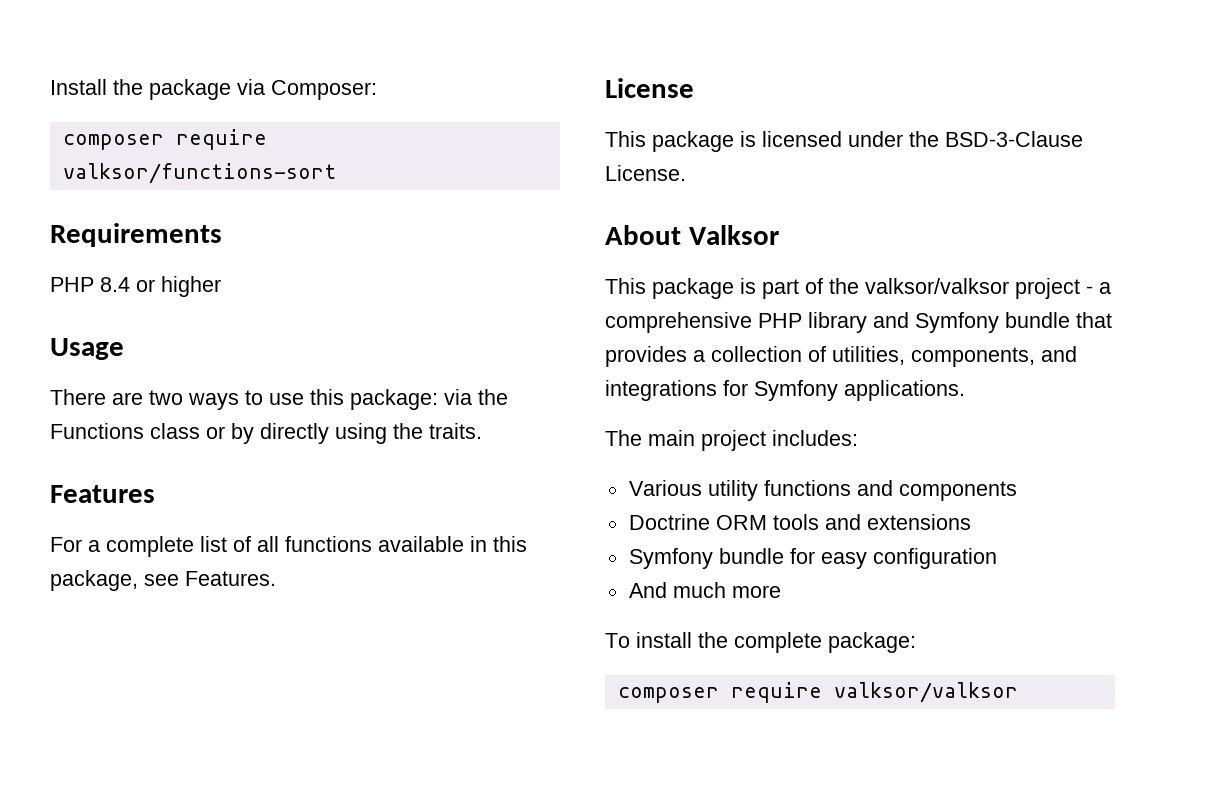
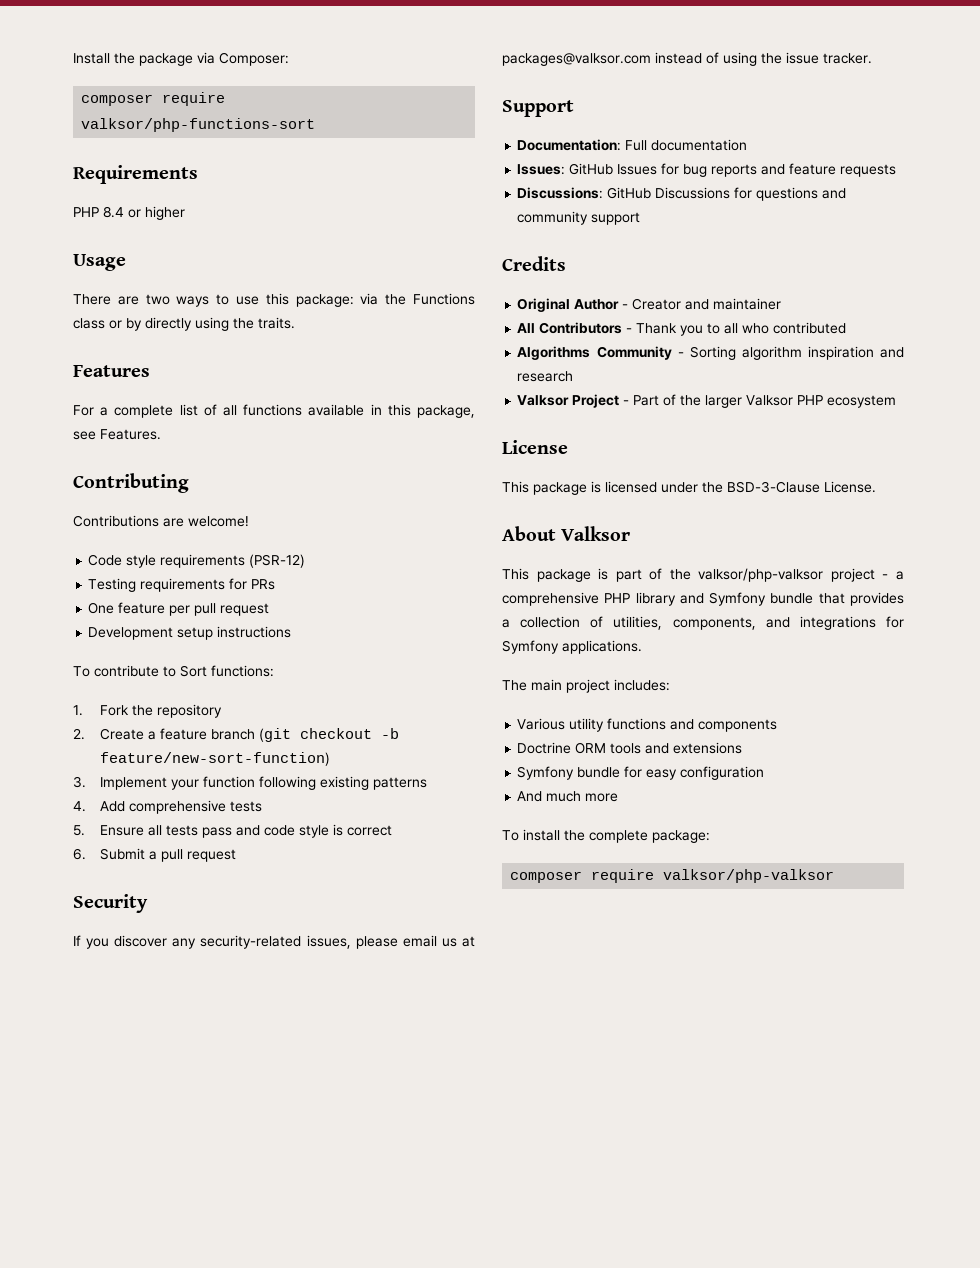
- composer require valksor/functions-sort
+ composer require valksor/php-functions-sort
+ Contributing
+ Contributions are welcome!
+ Code style requirements (PSR-12)
+ Testing requirements for PRs
+ One feature per pull request
+ Development setup instructions
+ To contribute to Sort functions:
+ 1. Fork the repository
+ 2. Create a feature branch (git checkout -b feature/new-sort-function)
+ 3. Implement your function following existing patterns
+ 4. Add comprehensive tests
+ 5. Ensure all tests pass and code style is correct
+ 6. Submit a pull request
+ Security
+ If you discover any security-related issues, please email us at packages@valksor.com instead of using the issue tracker.
+ Support
+ Documentation: Full documentation
+ Issues: GitHub Issues for bug reports and feature requests
+ Discussions: GitHub Discussions for questions and community support
+ Credits
+ Original Author - Creator and maintainer
+ All Contributors - Thank you to all who contributed
+ Algorithms Community - Sorting algorithm inspiration and research
+ Valksor Project - Part of the larger Valksor PHP ecosystem
- This package is part of the valksor/valksor project - a comprehensive PHP library and Symfony bundle that provides a collection of utilities, components, and integrations for Symfony applications.
+ This package is part of the valksor/php-valksor project - a comprehensive PHP library and Symfony bundle that provides a collection of utilities, components, and integrations for Symfony applications.
- composer require valksor/valksor
+ composer require valksor/php-valksor

